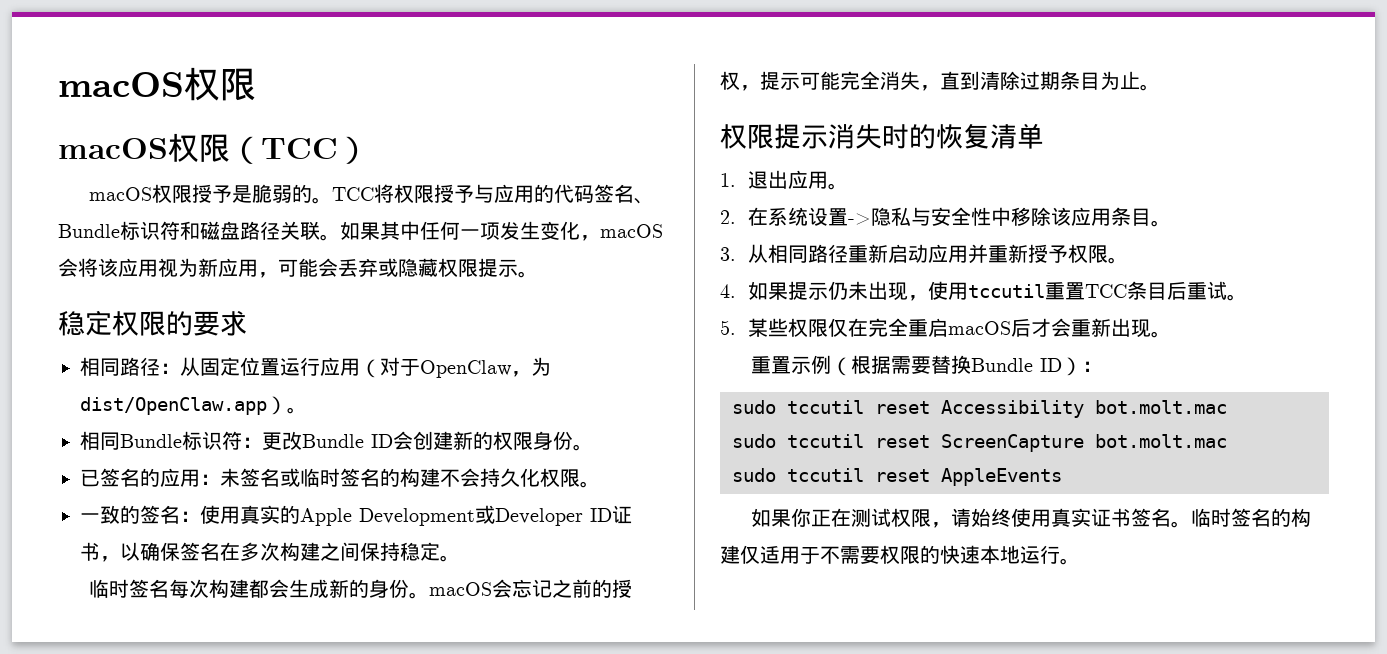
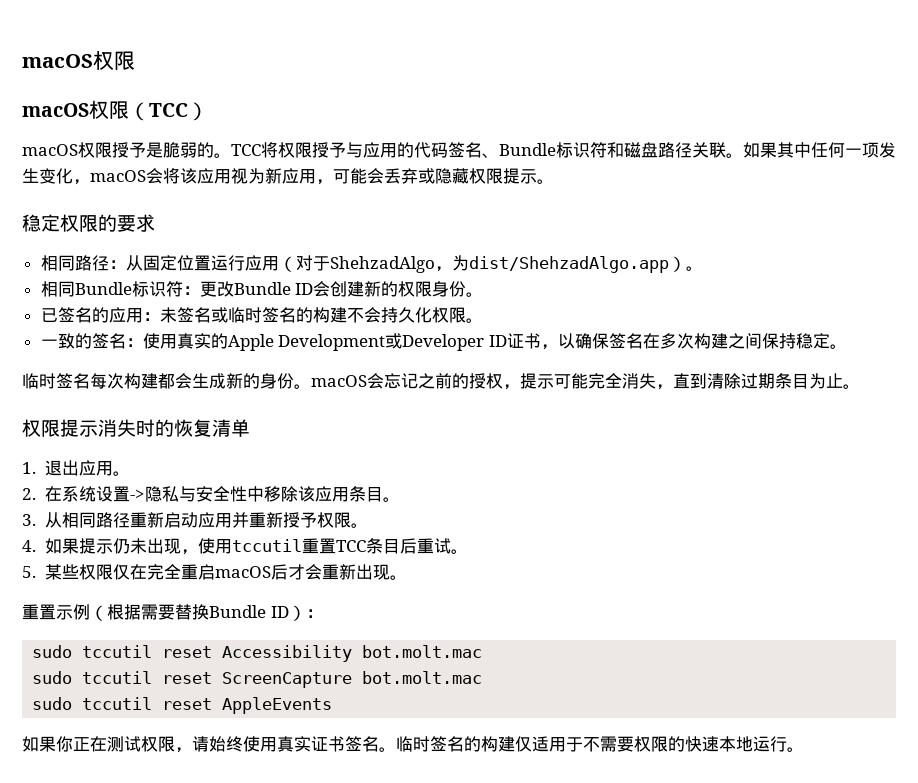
- 相同路径：从固定位置运行应用（对于OpenClaw，为dist/OpenClaw.app）。
+ 相同路径：从固定位置运行应用（对于ShehzadAlgo，为dist/ShehzadAlgo.app）。

